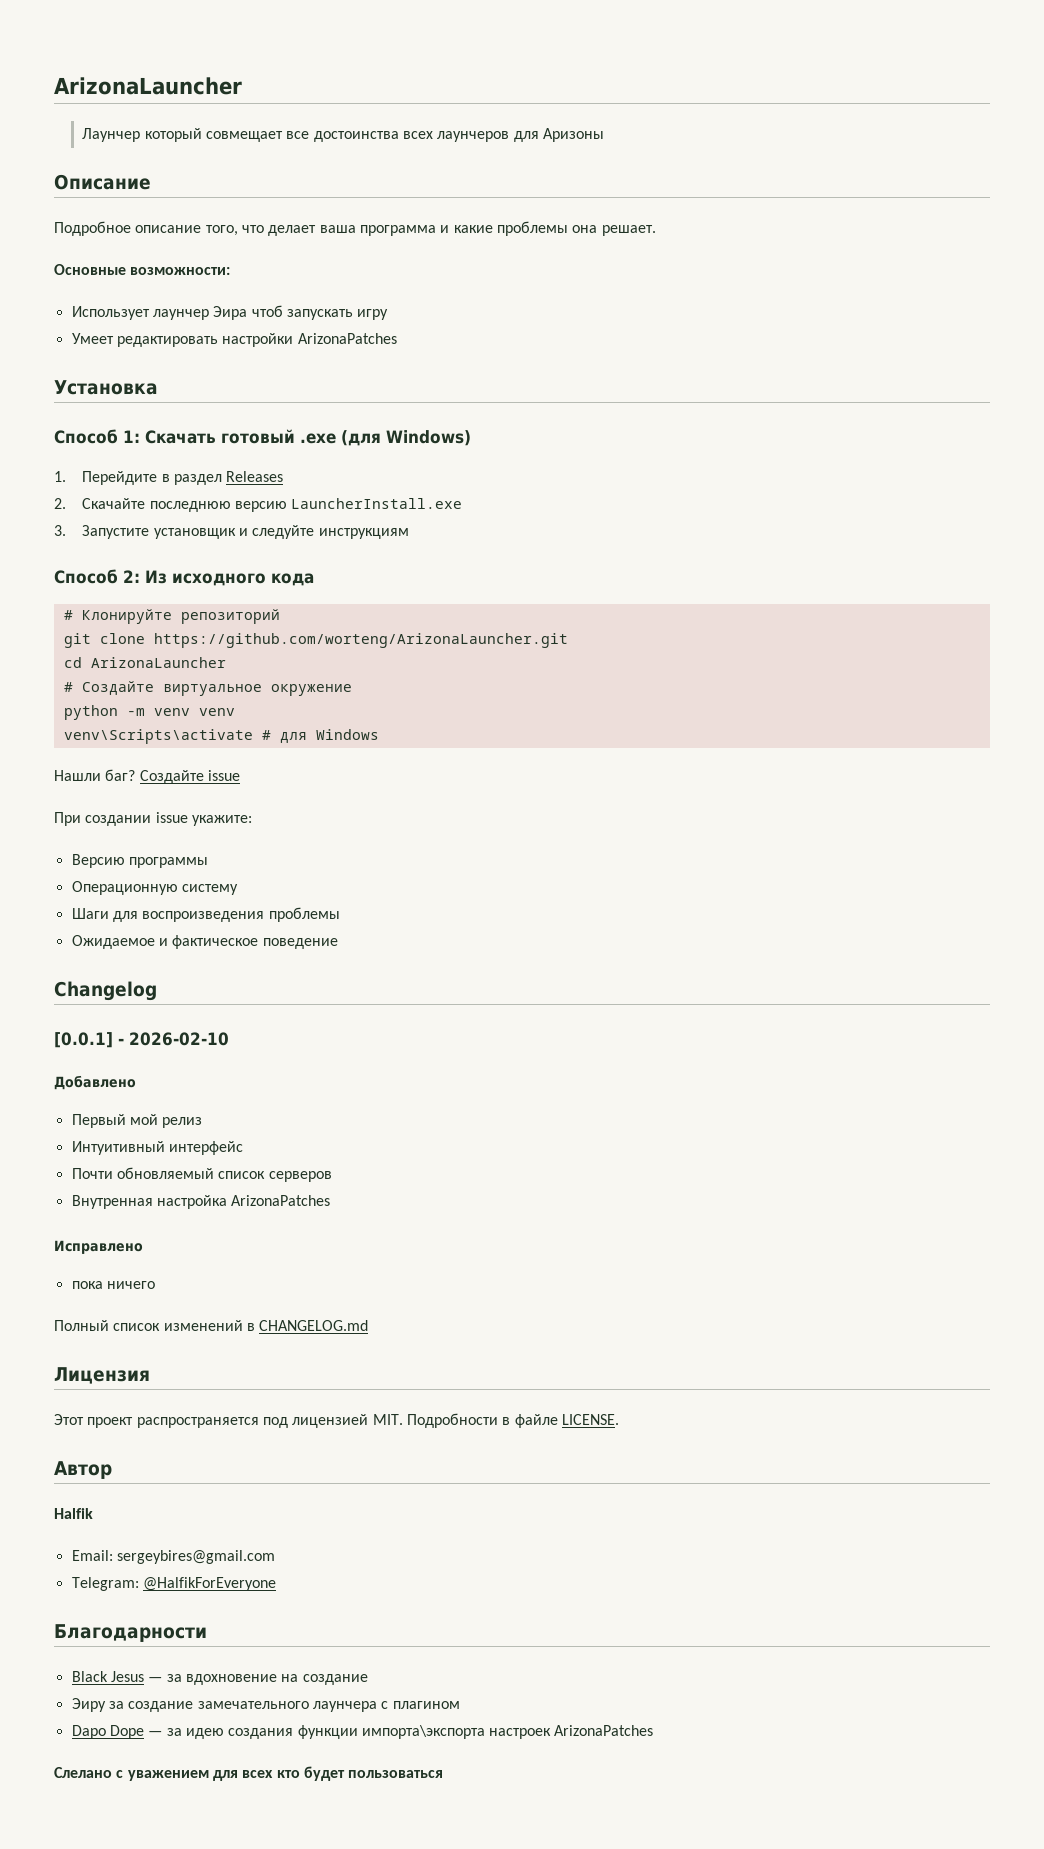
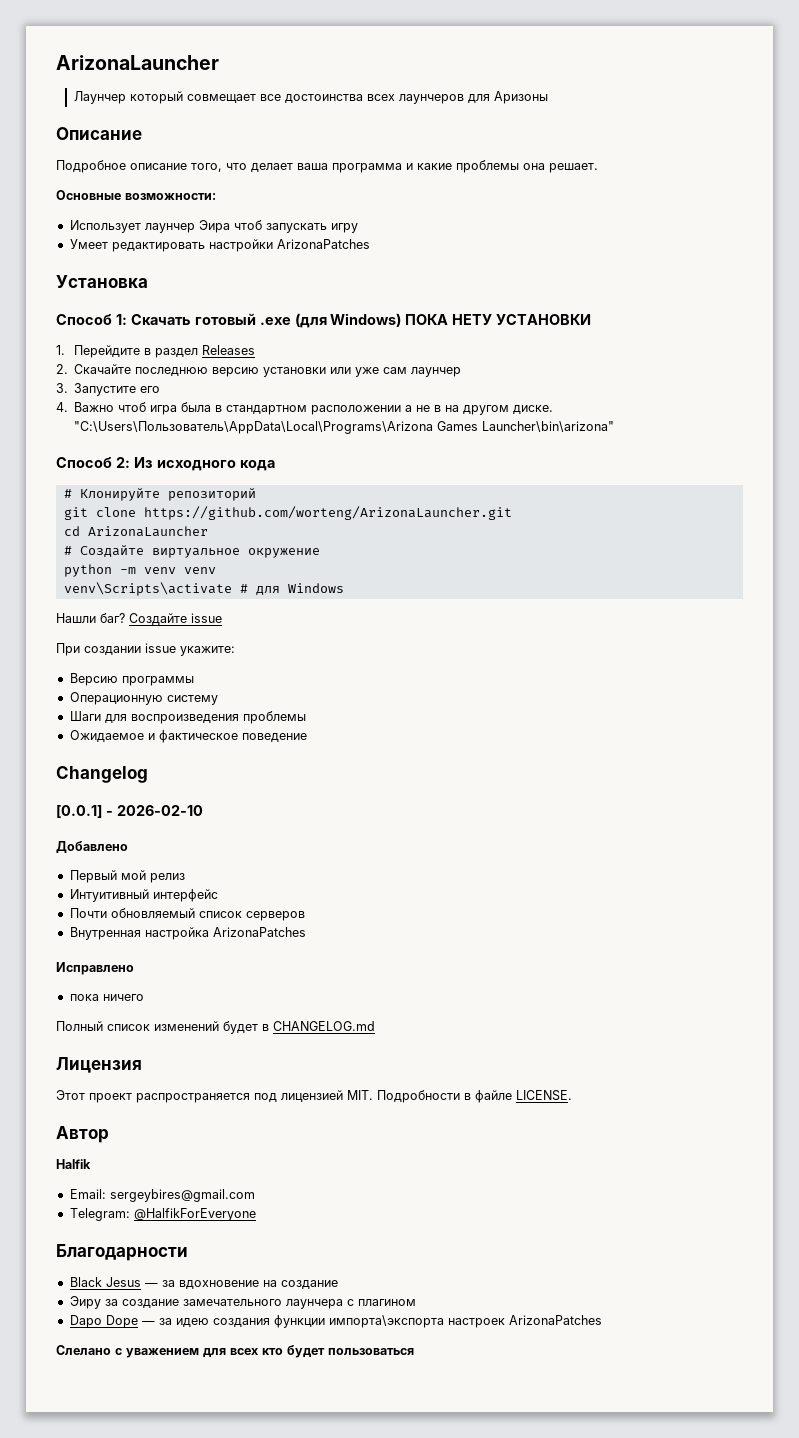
- Способ 1: Скачать готовый .exe (для Windows)
+ Способ 1: Скачать готовый .exe (для Windows) ПОКА НЕТУ УСТАНОВКИ
- 2. Скачайте последнюю версию LauncherInstall.exe
- 3. Запустите установщик и следуйте инструкциям
+ 2. Скачайте последнюю версию установки или уже сам лаунчер
+ 3. Запустите его
+ 4. Важно чтоб игра была в стандартном расположении а не в на другом диске. "C:\Users\Пользователь\AppData\Local\Programs\Arizona Games Launcher\bin\arizona"
- Полный список изменений в CHANGELOG.md
+ Полный список изменений будет в CHANGELOG.md

